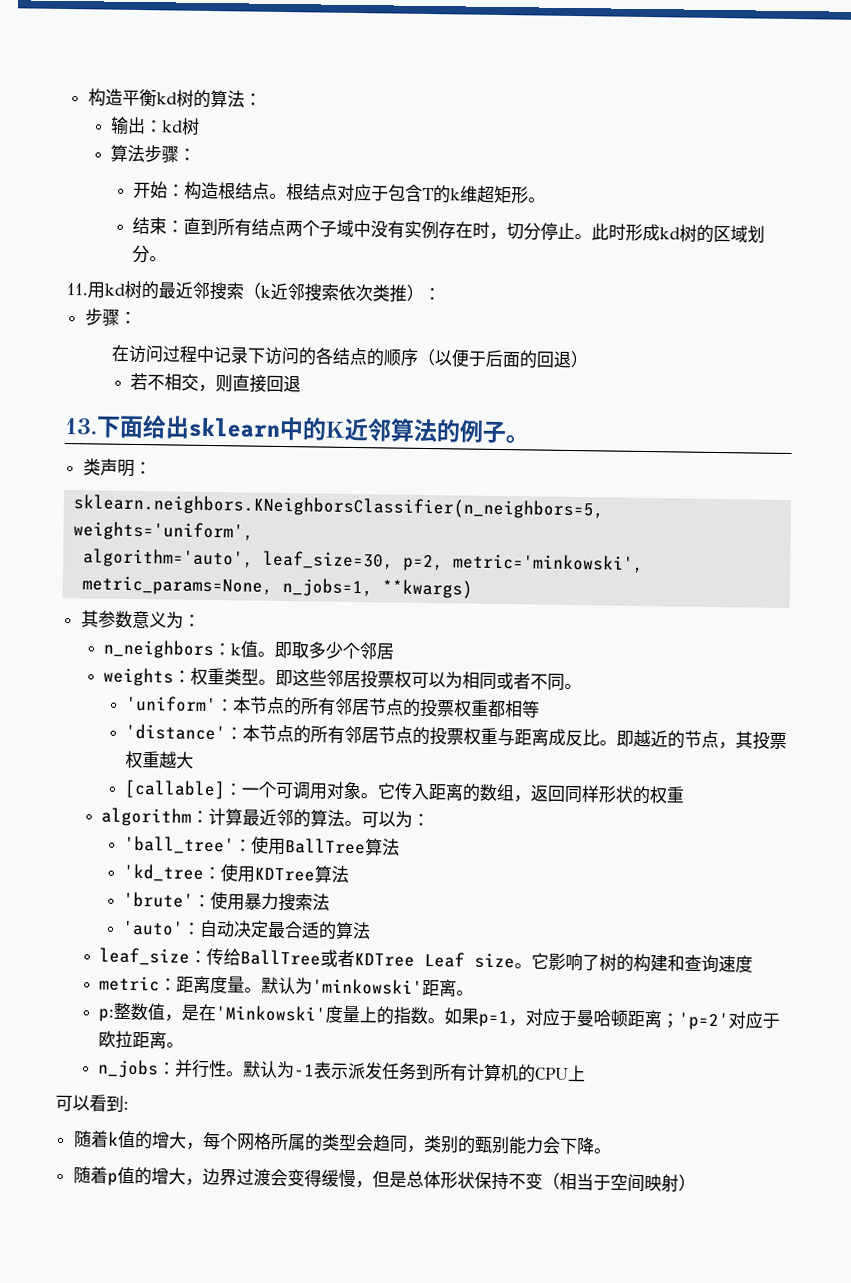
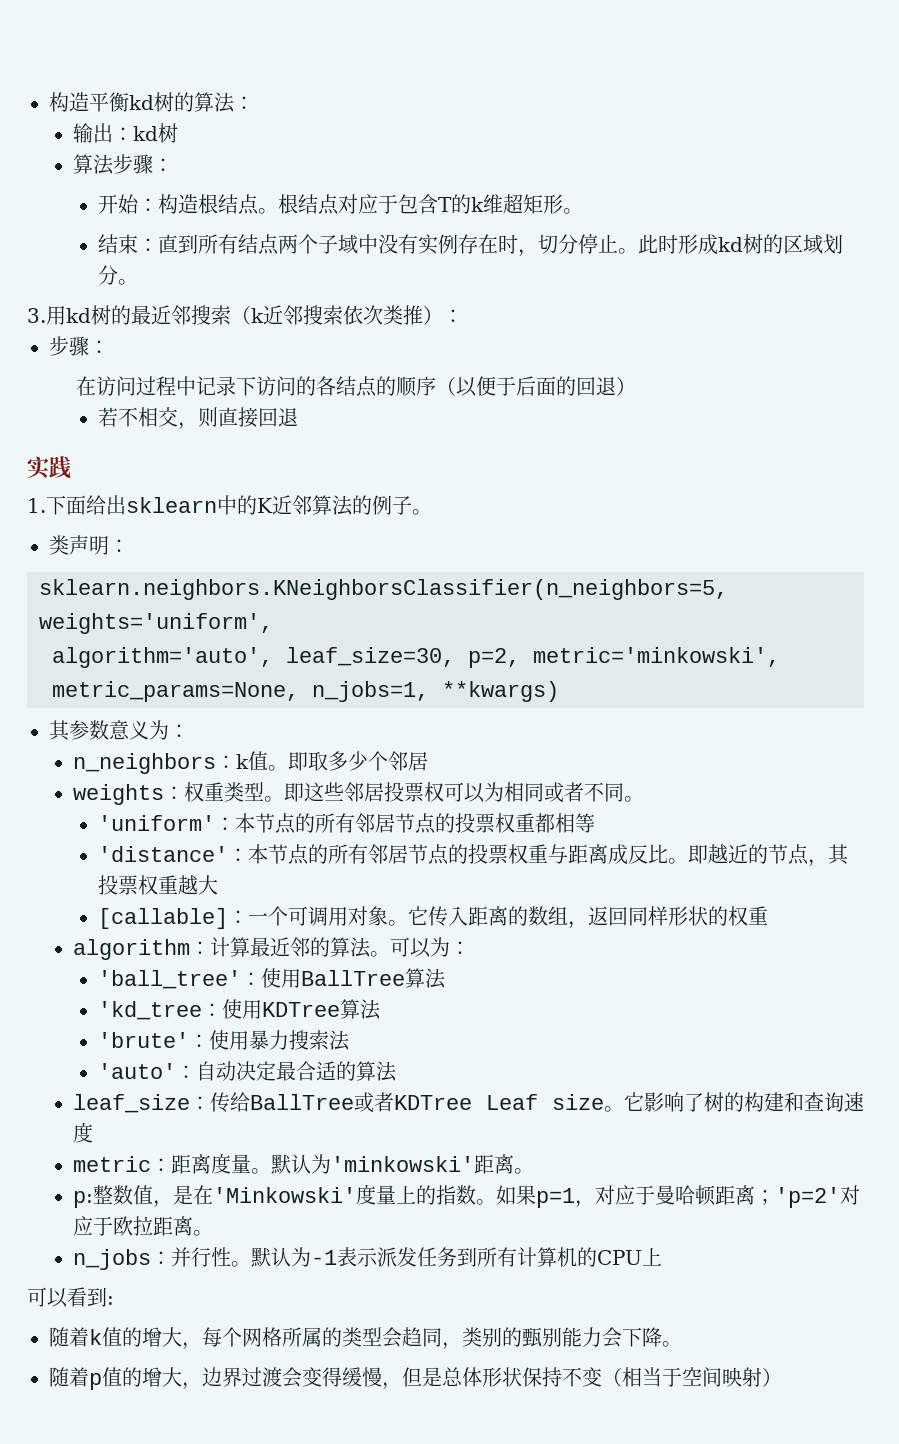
- 11.用kd树的最近邻搜索（k近邻搜索依次类推）：
+ 3.用kd树的最近邻搜索（k近邻搜索依次类推）：
- 13.下面给出sklearn中的K近邻算法的例子。
+ 实践
+ 1.下面给出sklearn中的K近邻算法的例子。

